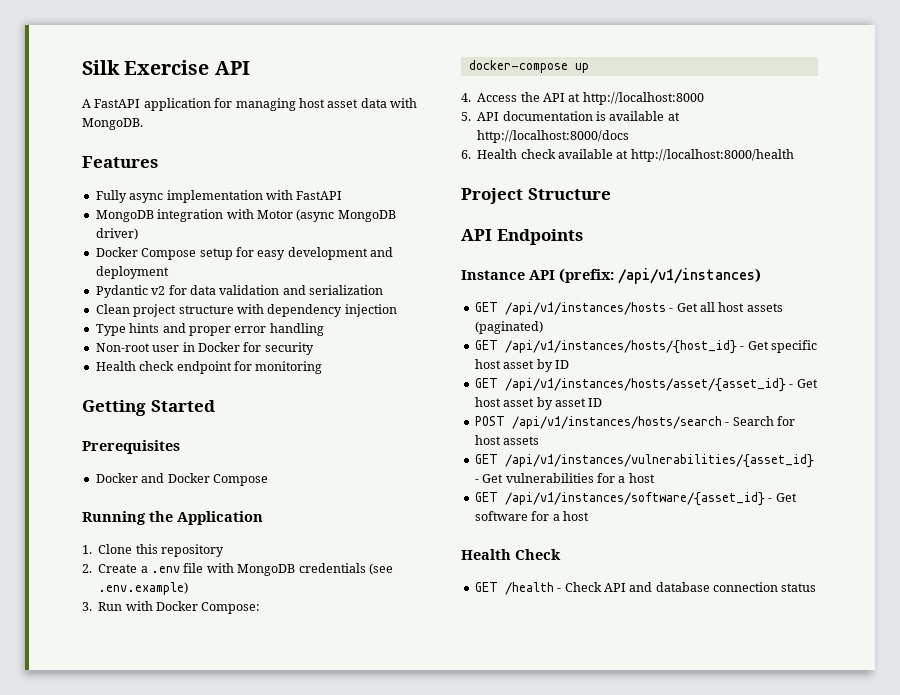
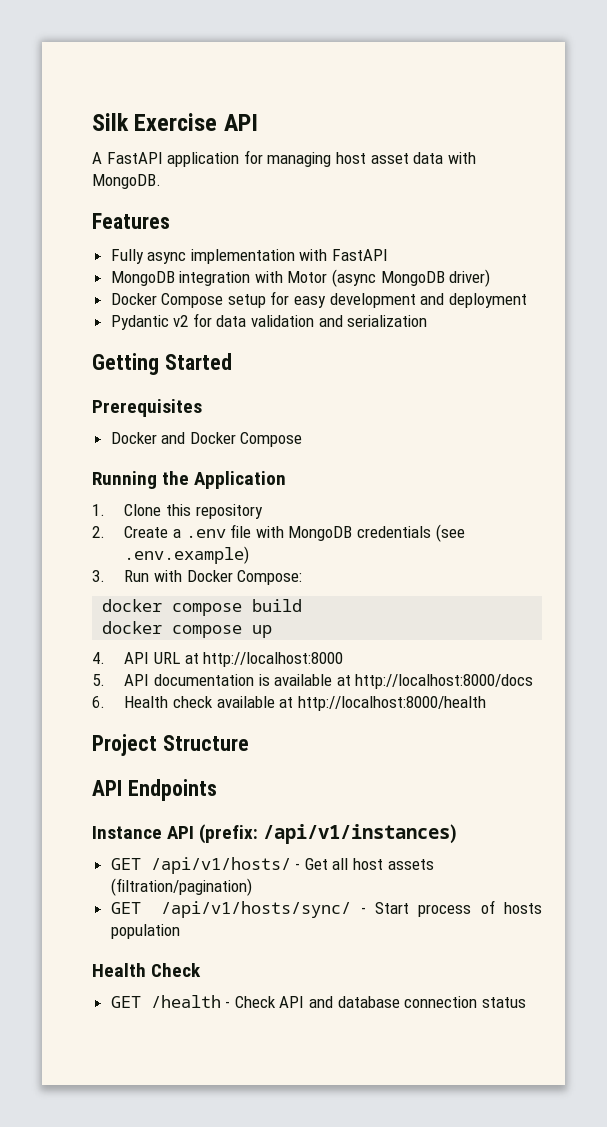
- Clean project structure with dependency injection
- Type hints and proper error handling
- Non-root user in Docker for security
- Health check endpoint for monitoring
- docker-compose up
+ docker compose build
+ docker compose up
- 4. Access the API at http://localhost:8000
+ 4. API URL at http://localhost:8000
- GET /api/v1/instances/hosts - Get all host assets (paginated)
- GET /api/v1/instances/hosts/{host_id} - Get specific host asset by ID
- GET /api/v1/instances/hosts/asset/{asset_id} - Get host asset by asset ID
- POST /api/v1/instances/hosts/search - Search for host assets
- GET /api/v1/instances/vulnerabilities/{asset_id} - Get vulnerabilities for a host
- GET /api/v1/instances/software/{asset_id} - Get software for a host
+ GET /api/v1/hosts/ - Get all host assets (filtration/pagination)
+ GET /api/v1/hosts/sync/ - Start process of hosts population

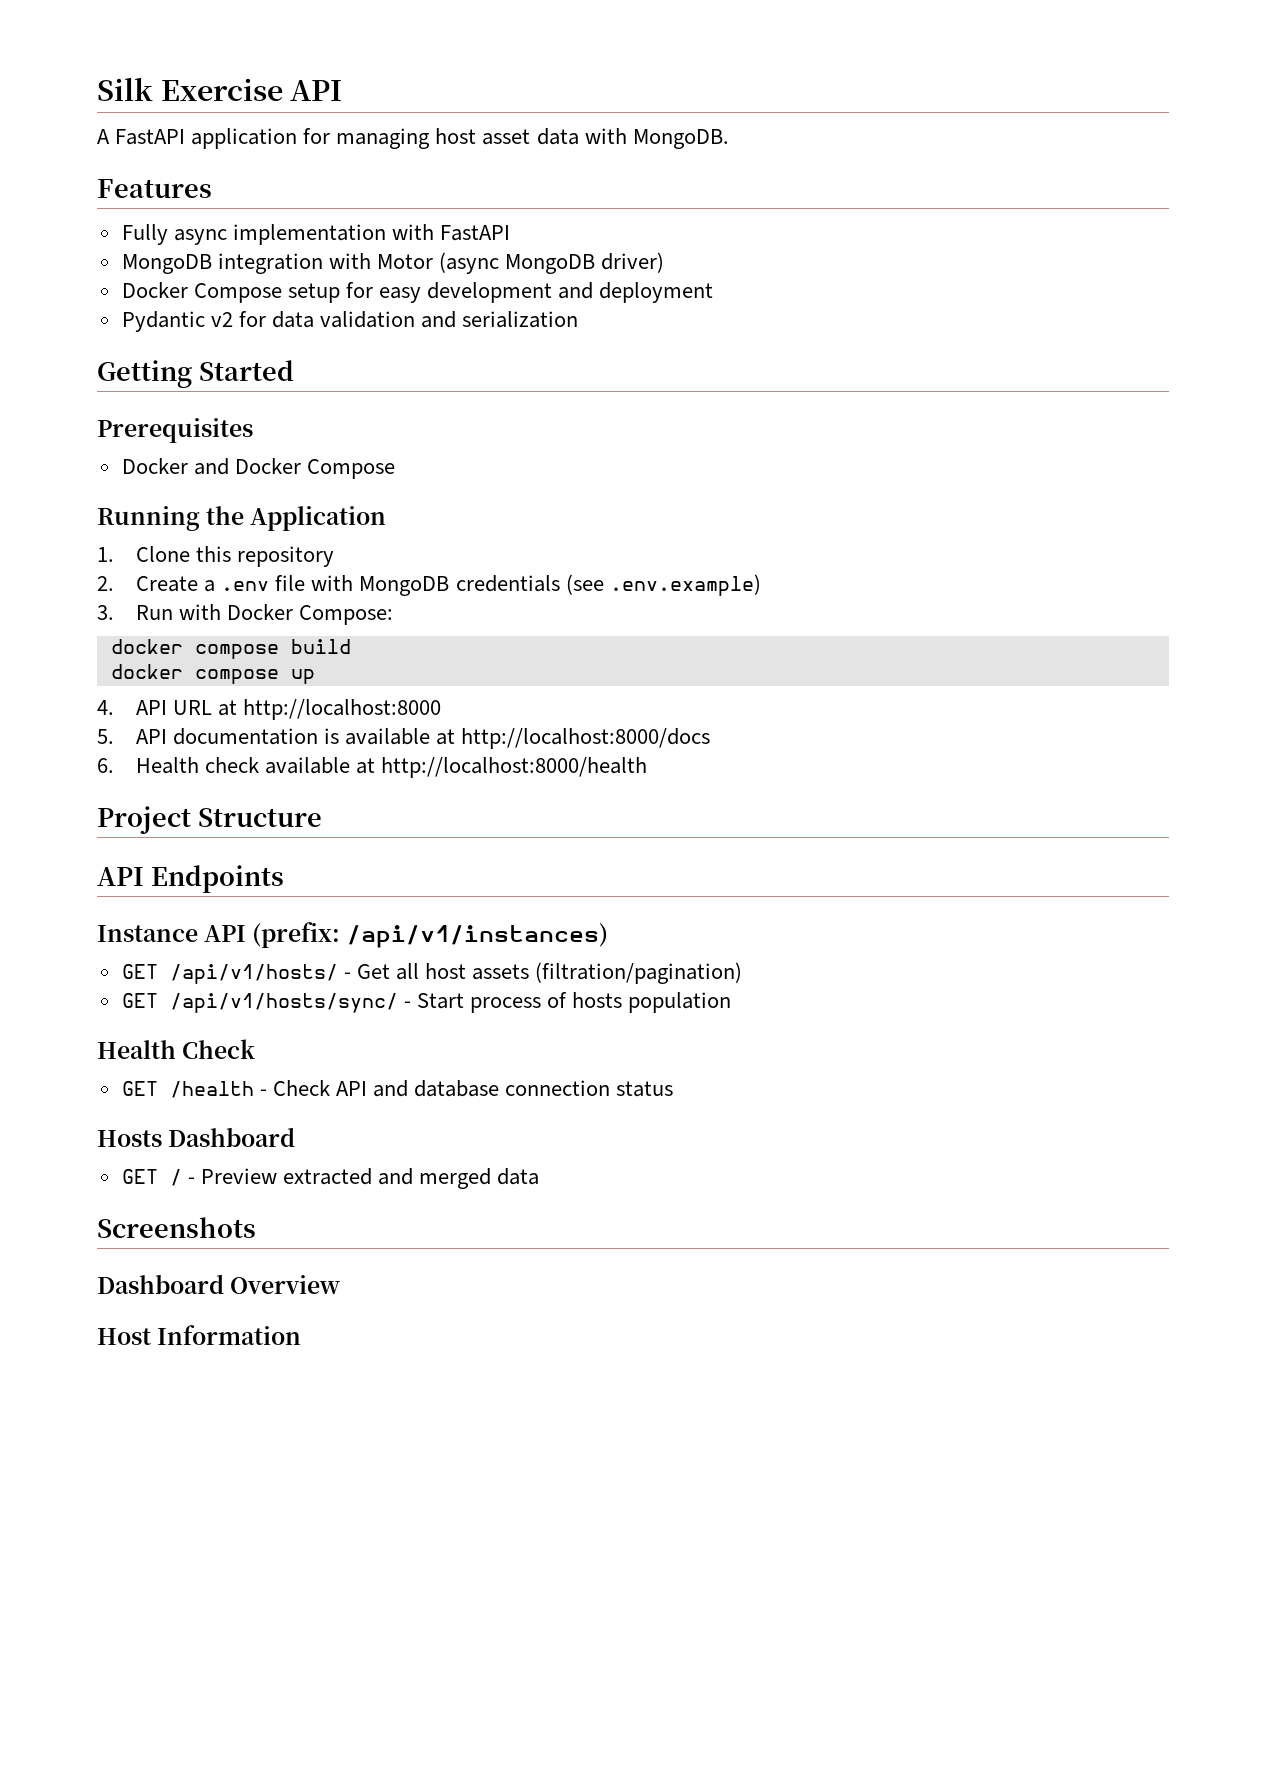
+ Hosts Dashboard
+ GET / - Preview extracted and merged data
+ Screenshots
+ Dashboard Overview
+ Host Information

